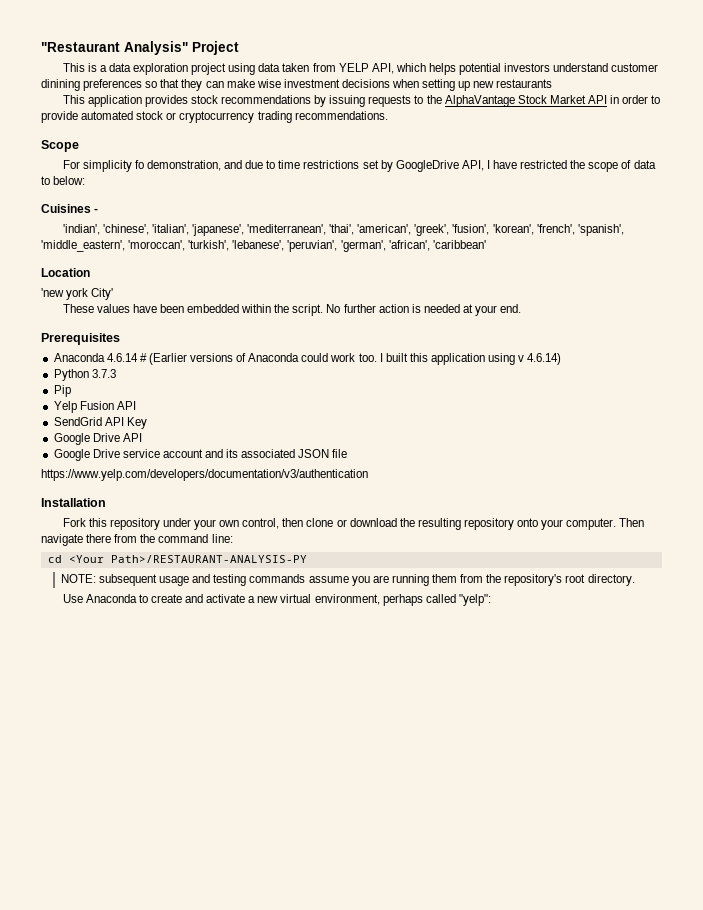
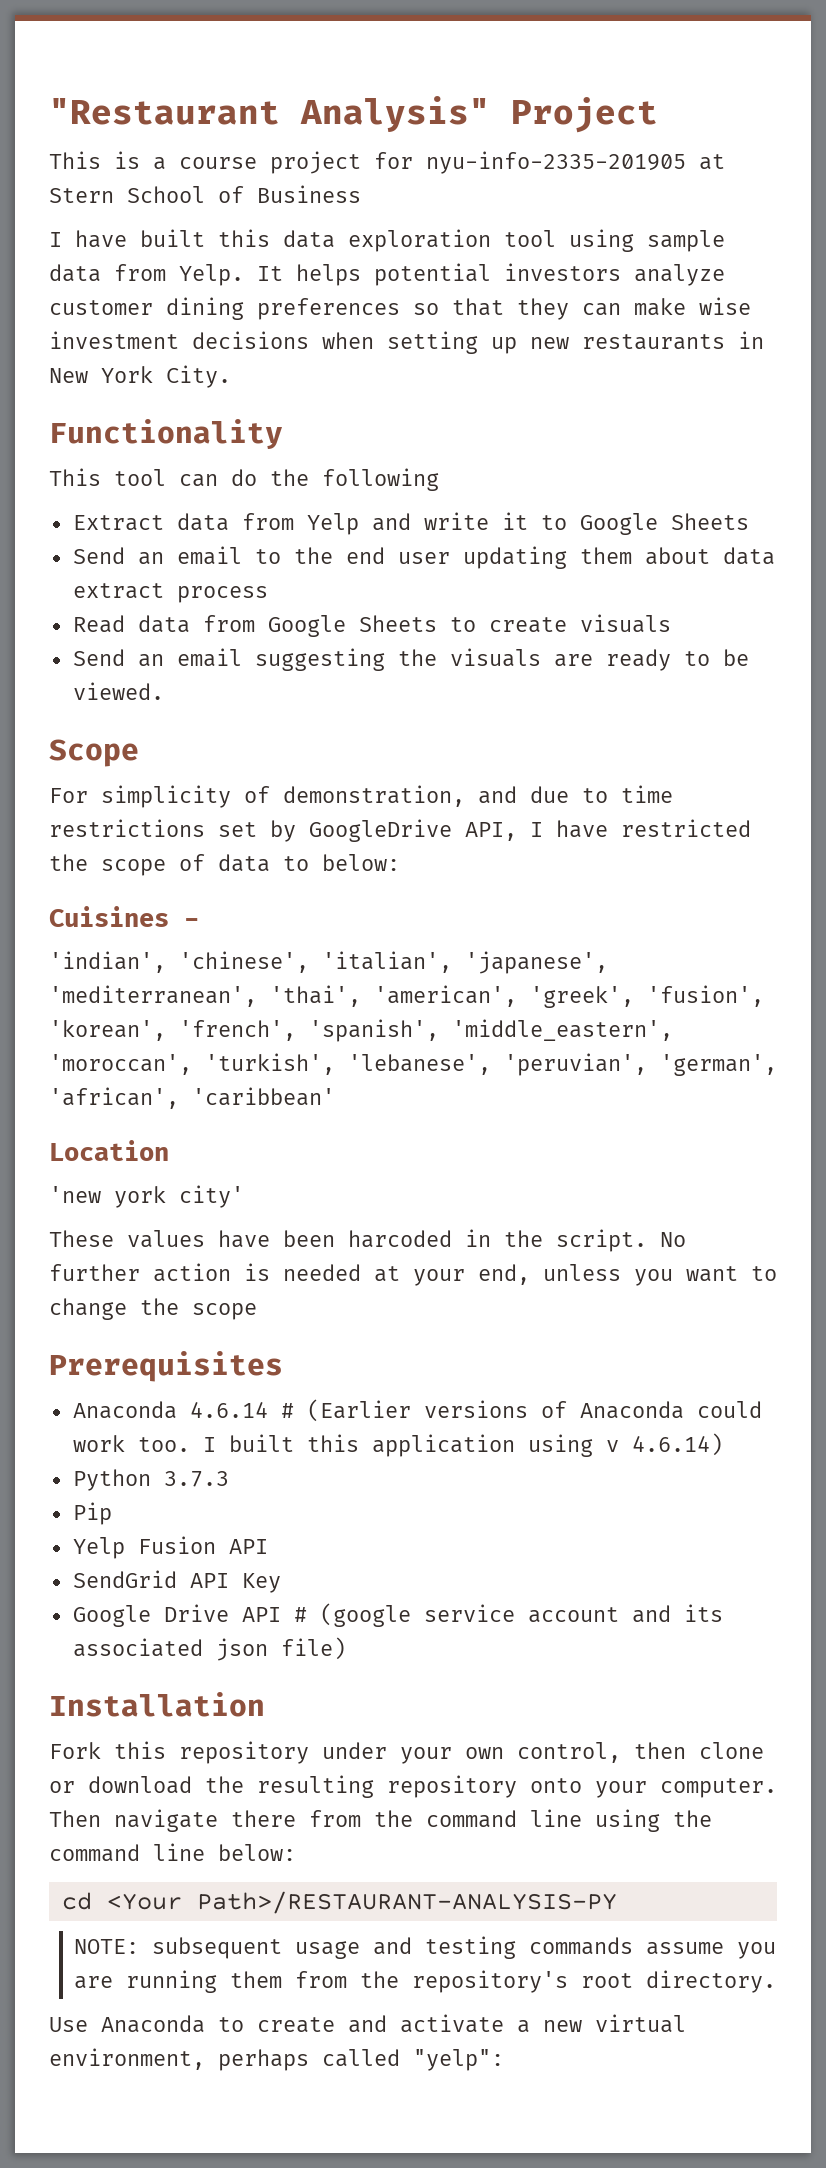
- This is a data exploration project using data taken from YELP API, which helps potential investors understand customer dinining preferences so that they can make wise investment decisions when setting up new restaurants
- This application provides stock recommendations by issuing requests to the AlphaVantage Stock Market API in order to provide automated stock or cryptocurrency trading recommendations.
+ This is a course project for nyu-info-2335-201905 at Stern School of Business
+ I have built this data exploration tool using sample data from Yelp. It helps potential investors analyze customer dining preferences so that they can make wise investment decisions when setting up new restaurants in New York City.
+ Functionality
+ This tool can do the following
+ Extract data from Yelp and write it to Google Sheets
+ Send an email to the end user updating them about data extract process
+ Read data from Google Sheets to create visuals
+ Send an email suggesting the visuals are ready to be viewed.
- For simplicity fo demonstration, and due to time restrictions set by GoogleDrive API, I have restricted the scope of data to below:
+ For simplicity of demonstration, and due to time restrictions set by GoogleDrive API, I have restricted the scope of data to below:
- 'new york City'
+ 'new york city'
- These values have been embedded within the script.
+ These values have been harcoded in the script.
- No further action is needed at your end.
+ No further action is needed at your end, unless you want to change the scope
- Google Drive API
- Google Drive service account and its associated JSON file
- https://www.yelp.com/developers/documentation/v3/authentication
+ Google Drive API # (google service account and its associated json file)
- Then navigate there from the command line:
+ Then navigate there from the command line using the command line below:

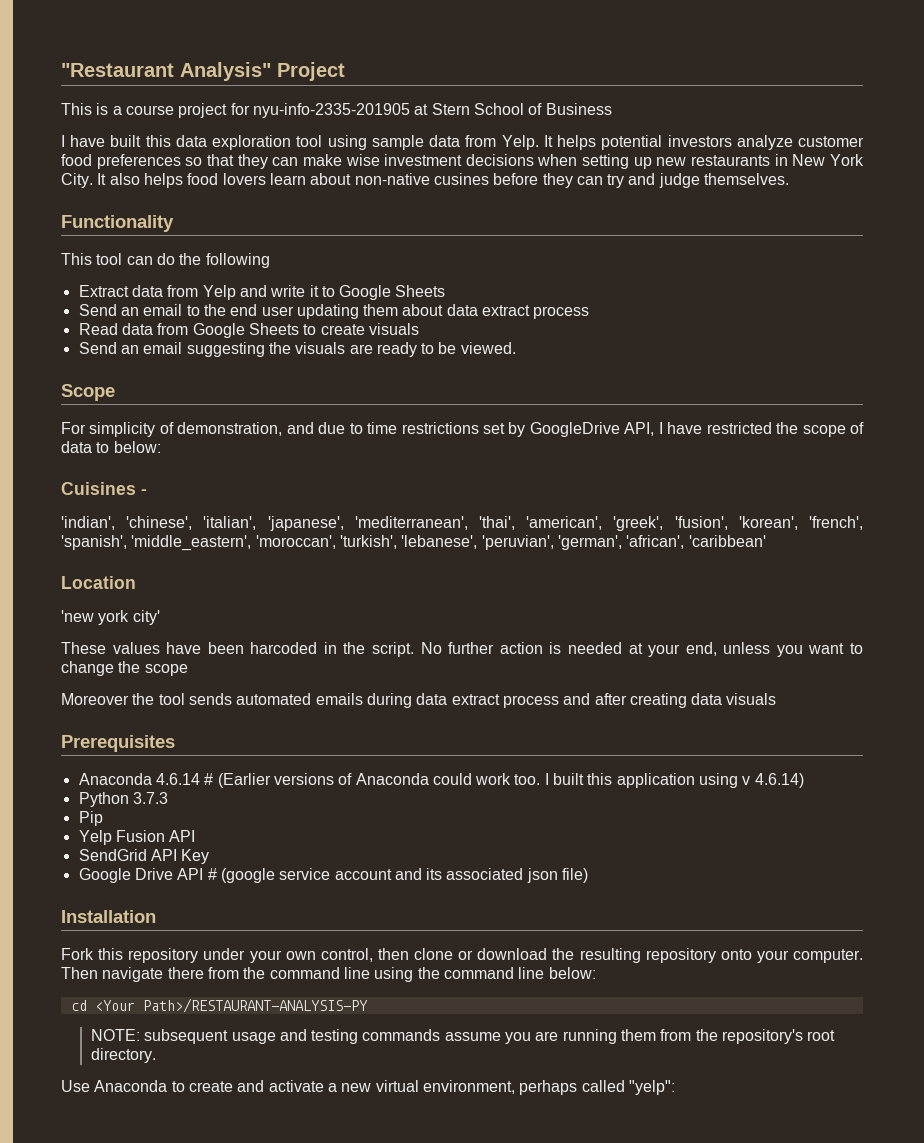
- It helps potential investors analyze customer dining preferences so that they can make wise investment decisions when setting up new restaurants in New York City.
+ It helps potential investors analyze customer food preferences so that they can make wise investment decisions when setting up new restaurants in New York City. It also helps food lovers learn about non-native cusines before they can try and judge themselves.
+ Moreover the tool sends automated emails during data extract process and after creating data visuals

